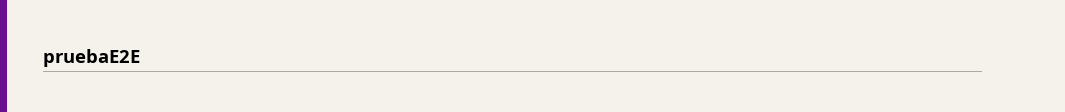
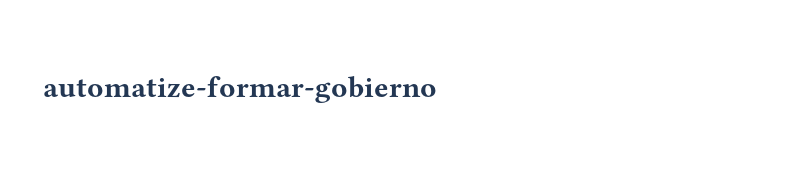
- pruebaE2E
+ automatize-formar-gobierno

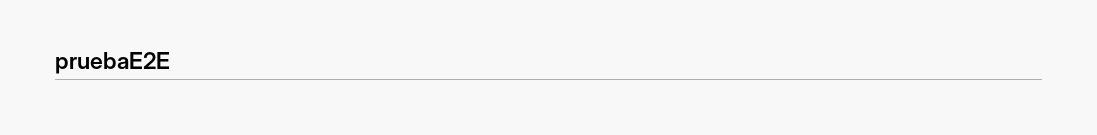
- automatize-formar-gobierno
+ pruebaE2E

